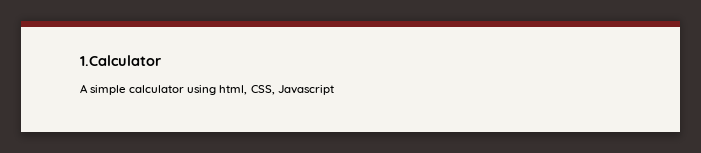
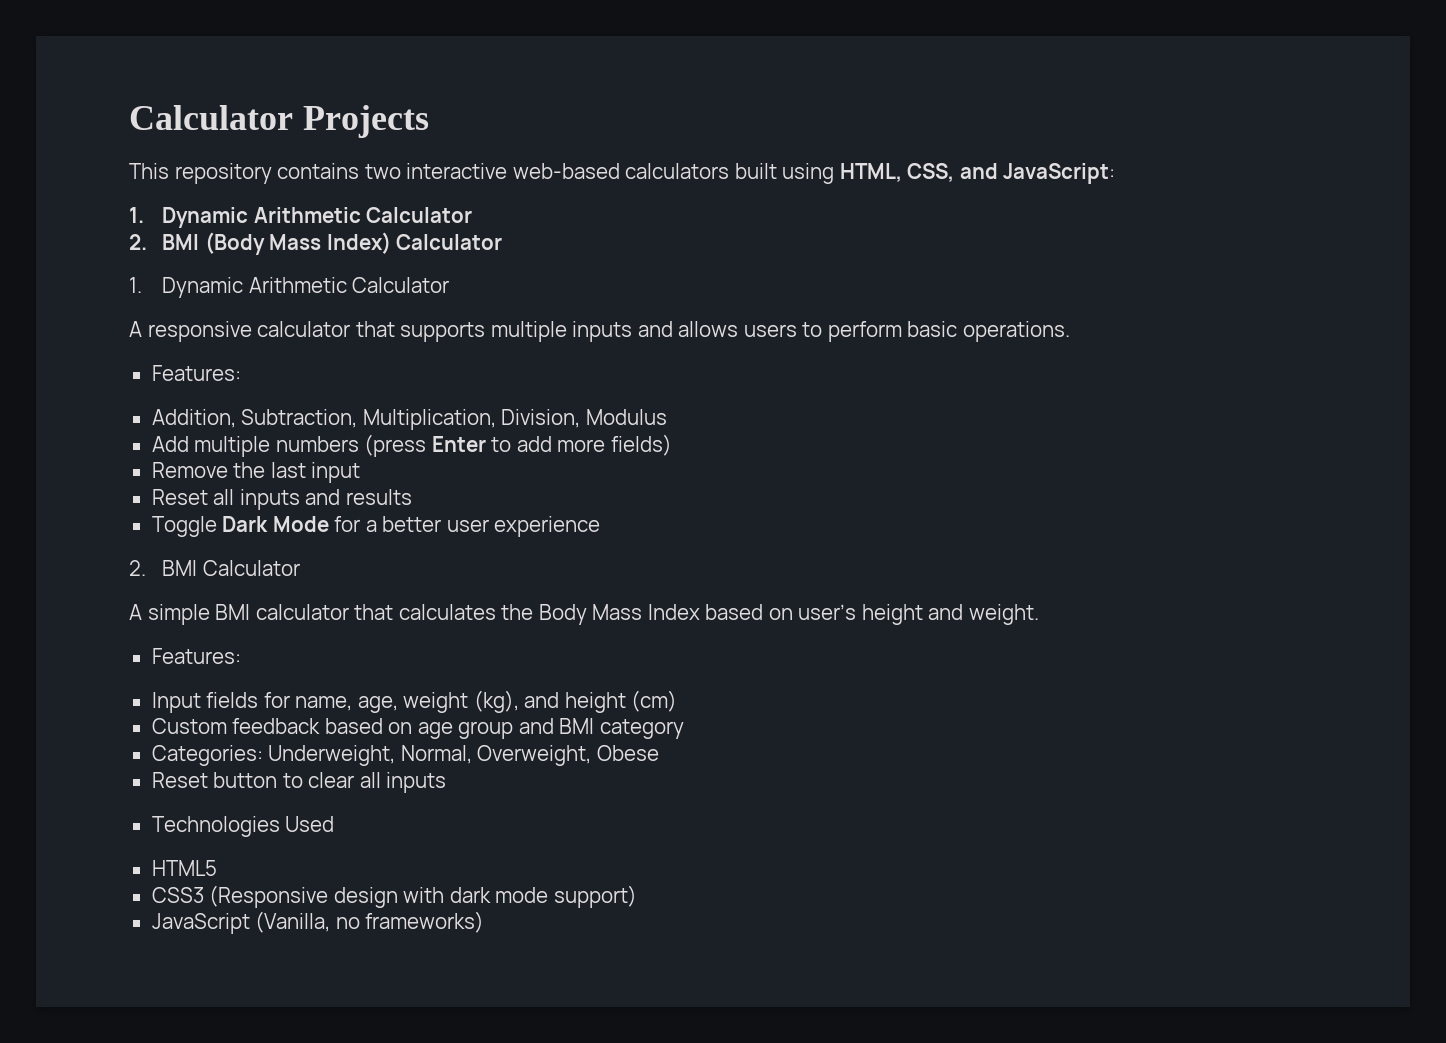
- 1.Calculator
- A simple calculator using html, CSS, Javascript
+ Calculator Projects
+ This repository contains two interactive web-based calculators built using HTML, CSS, and JavaScript:
+ 1. Dynamic Arithmetic Calculator
+ 2. BMI (Body Mass Index) Calculator
+ 1. Dynamic Arithmetic Calculator
+ A responsive calculator that supports multiple inputs and allows users to perform basic operations.
+ Features:
+ Addition, Subtraction, Multiplication, Division, Modulus
+ Add multiple numbers (press Enter to add more fields)
+ Remove the last input
+ Reset all inputs and results
+ Toggle Dark Mode for a better user experience
+ 2. BMI Calculator
+ A simple BMI calculator that calculates the Body Mass Index based on user’s height and weight.
+ Features:
+ Input fields for name, age, weight (kg), and height (cm)
+ Custom feedback based on age group and BMI category
+ Categories: Underweight, Normal, Overweight, Obese
+ Reset button to clear all inputs
+ Technologies Used
+ HTML5
+ CSS3 (Responsive design with dark mode support)
+ JavaScript (Vanilla, no frameworks)

